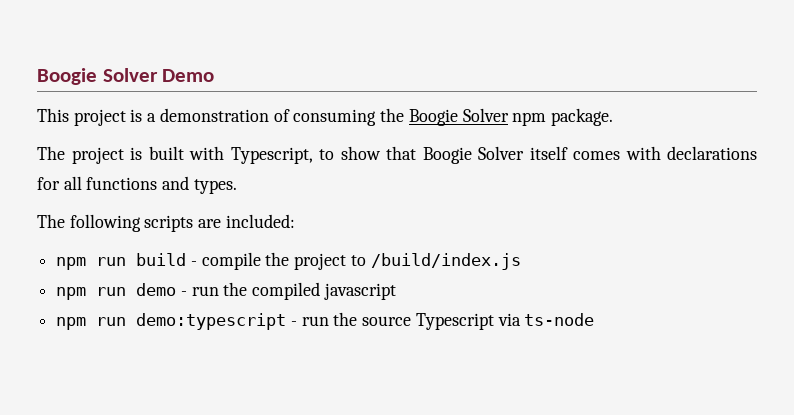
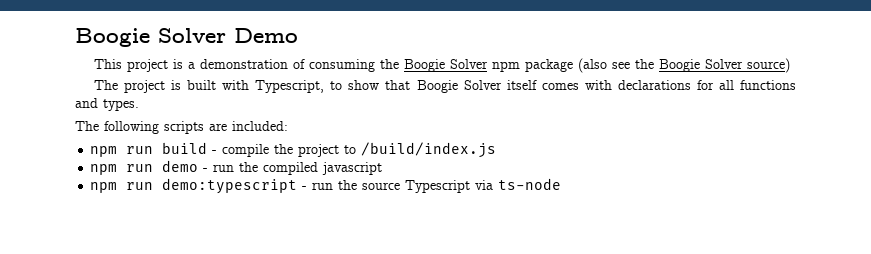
- This project is a demonstration of consuming the Boogie Solver npm package.
+ This project is a demonstration of consuming the Boogie Solver npm package (also see the Boogie Solver source)

